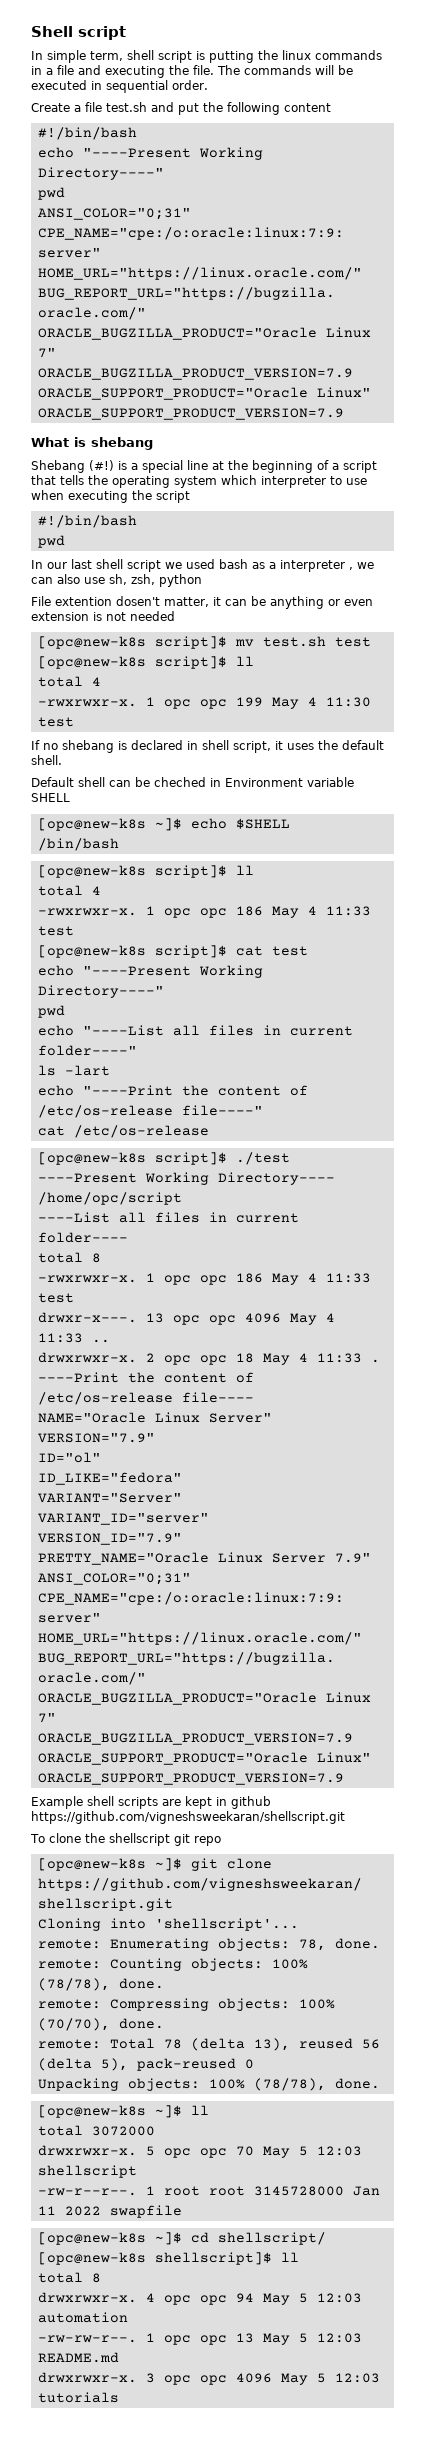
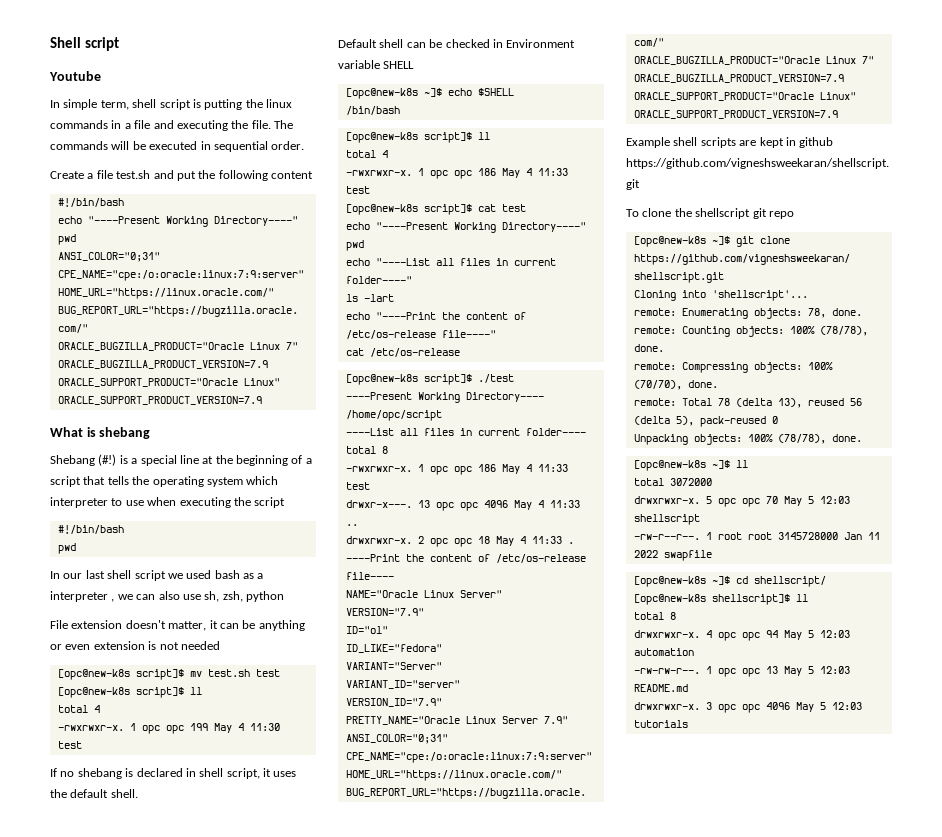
+ Youtube
- File extention dosen't matter, it can be anything or even extension is not needed
+ File extension doesn't matter, it can be anything or even extension is not needed
- Default shell can be cheched in Environment variable SHELL
+ Default shell can be checked in Environment variable SHELL

